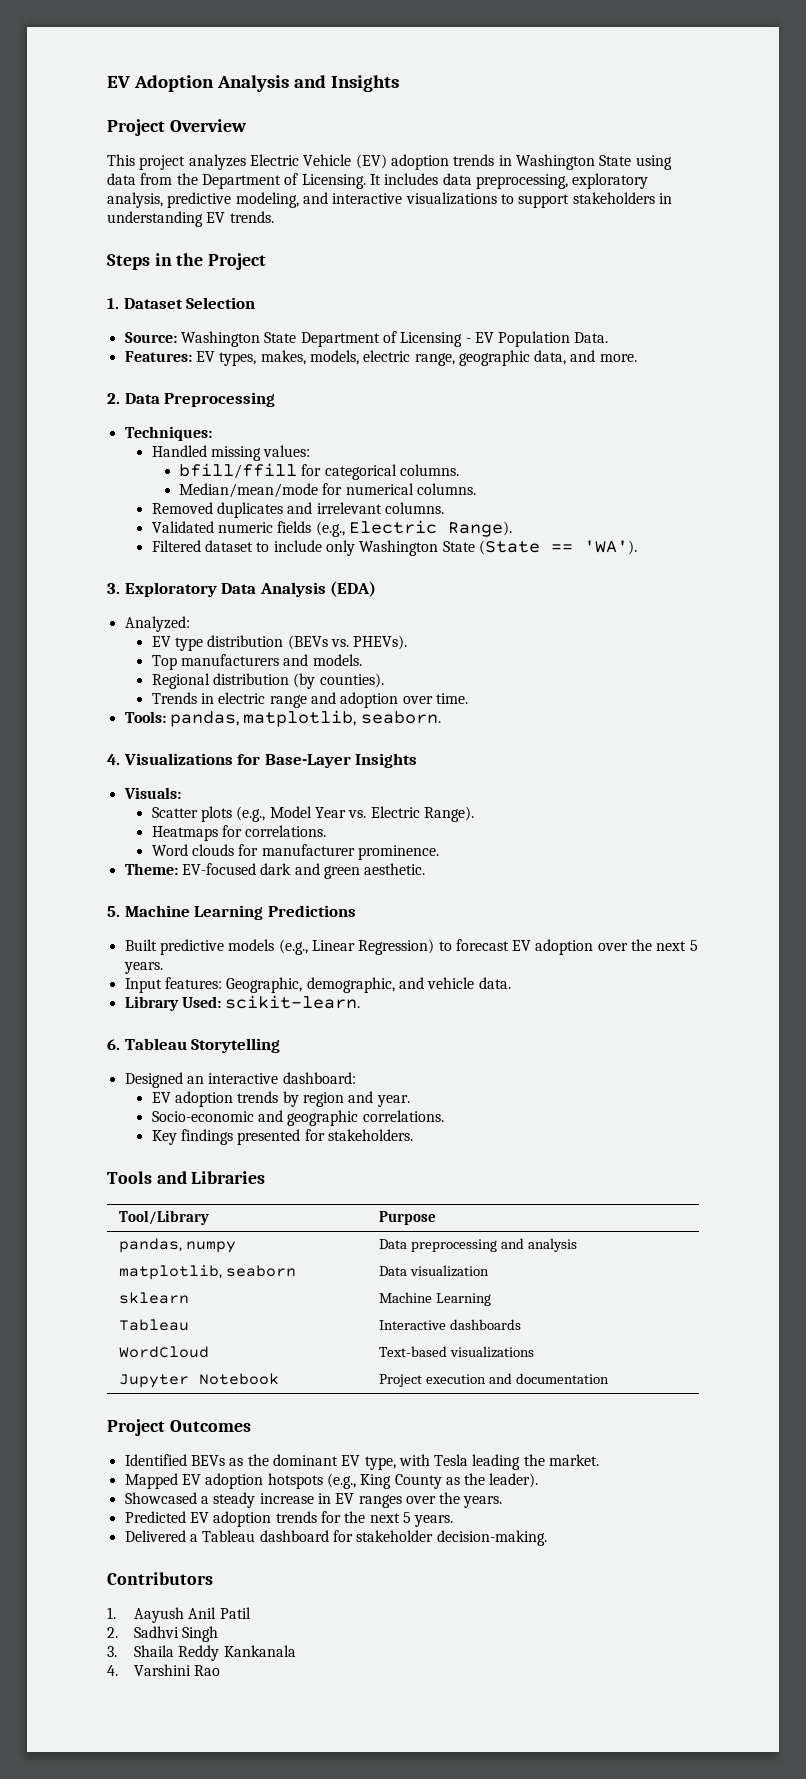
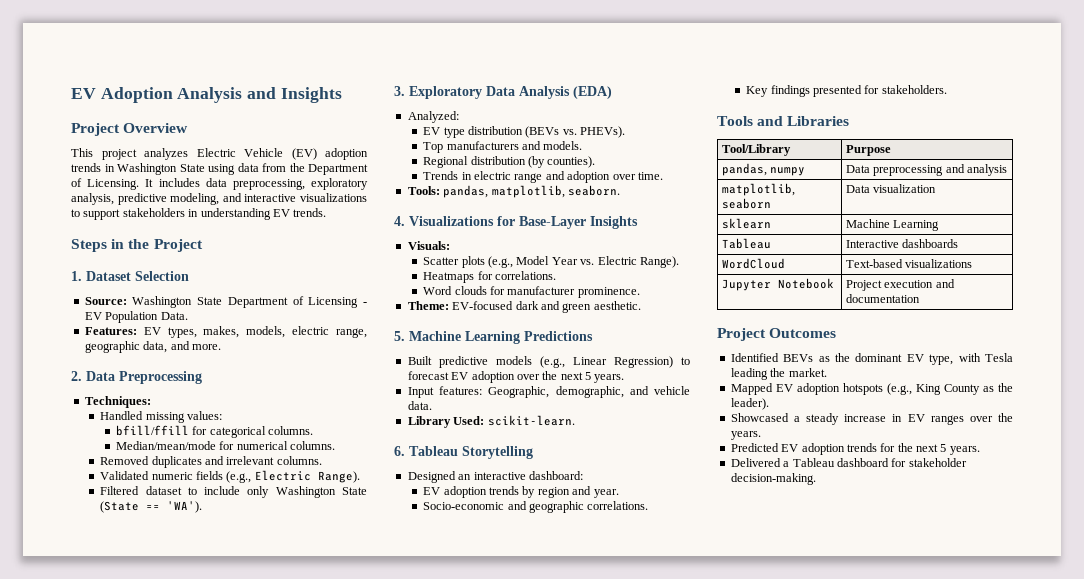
- Contributors
- 1. Aayush Anil Patil
- 2. Sadhvi Singh
- 3. Shaila Reddy Kankanala
- 4. Varshini Rao

